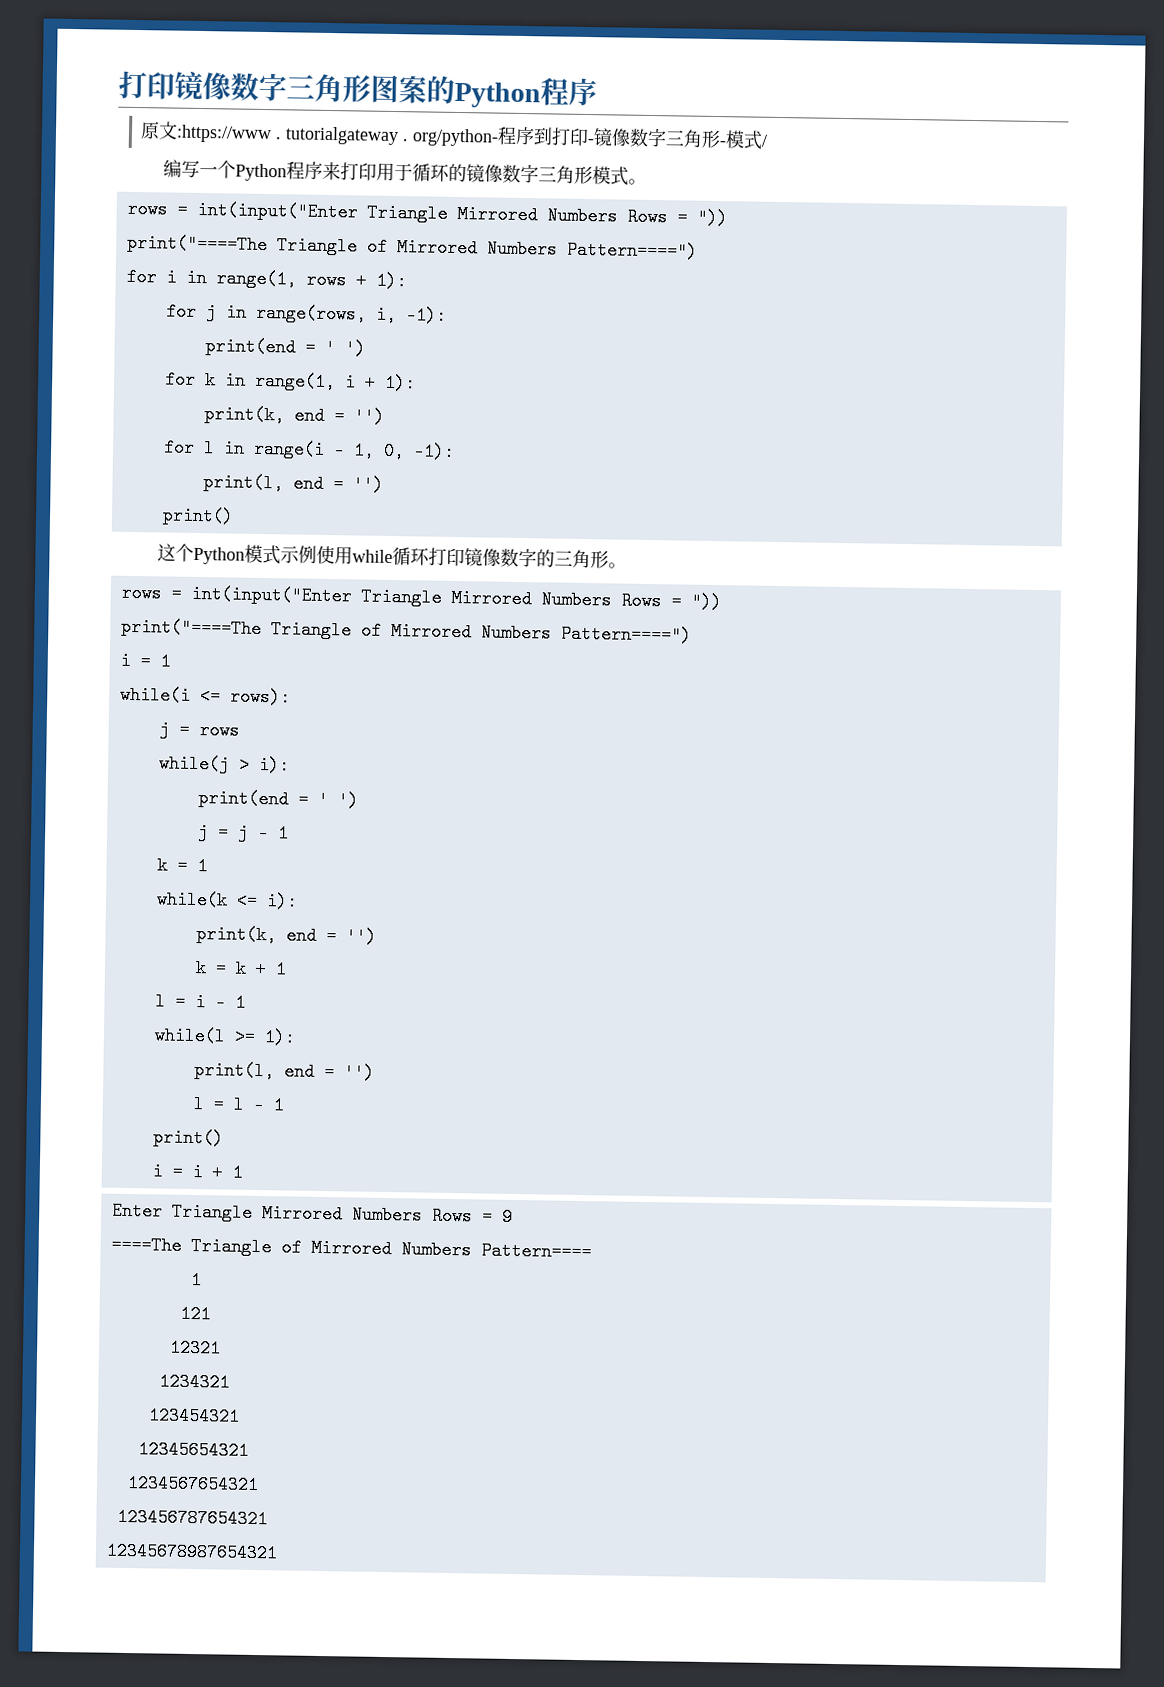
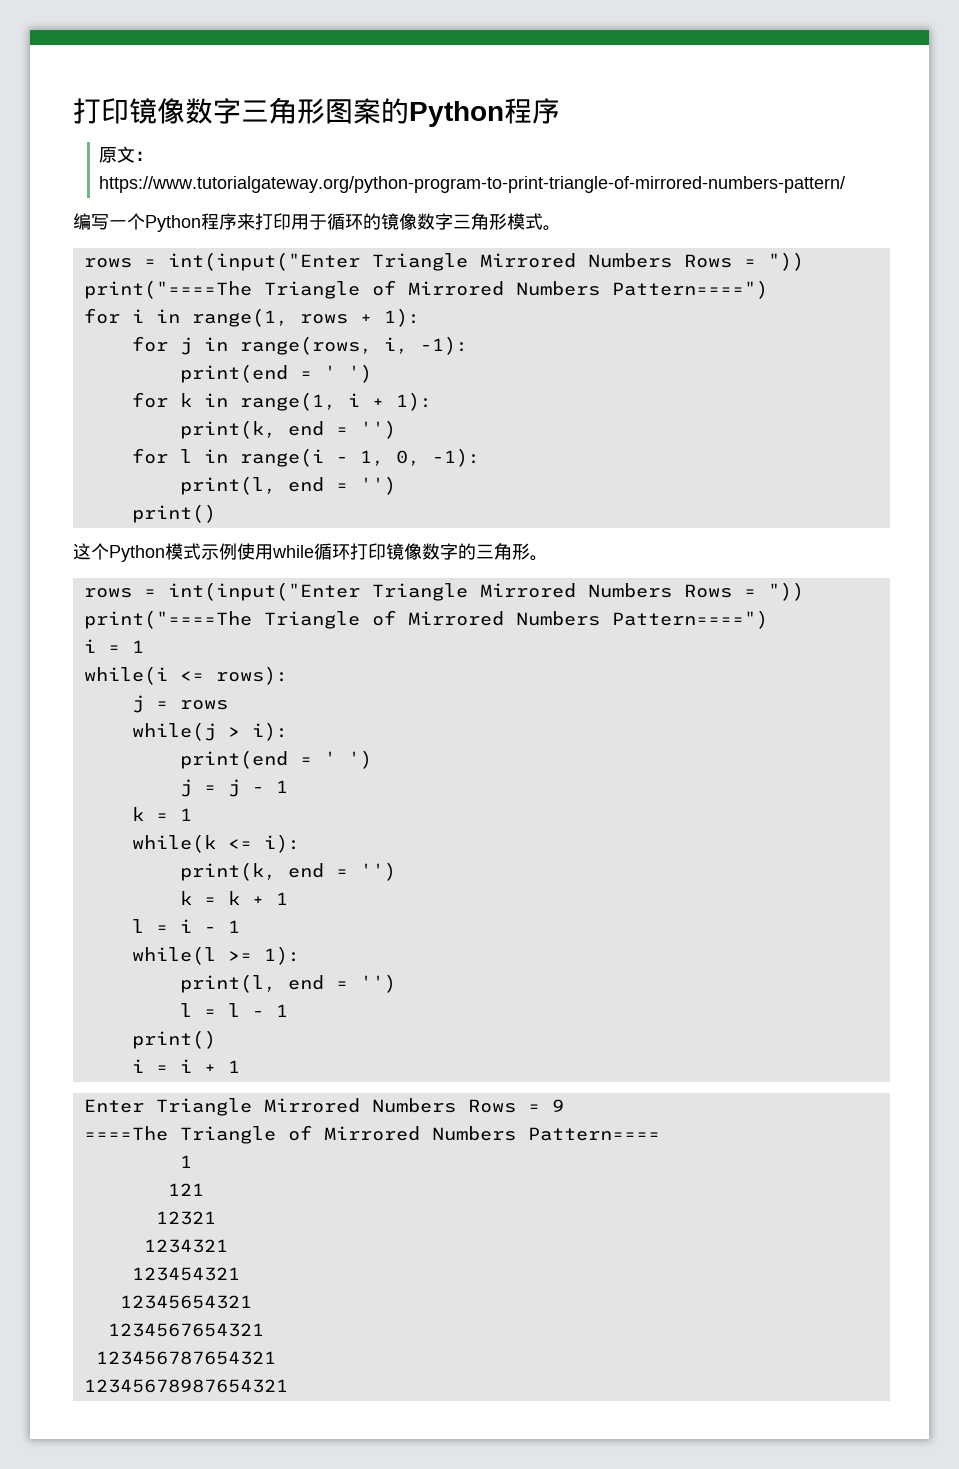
- 原文:https://www . tutorialgateway . org/python-程序到打印-镜像数字三角形-模式/
+ 原文：https://www.tutorialgateway.org/python-program-to-print-triangle-of-mirrored-numbers-pattern/

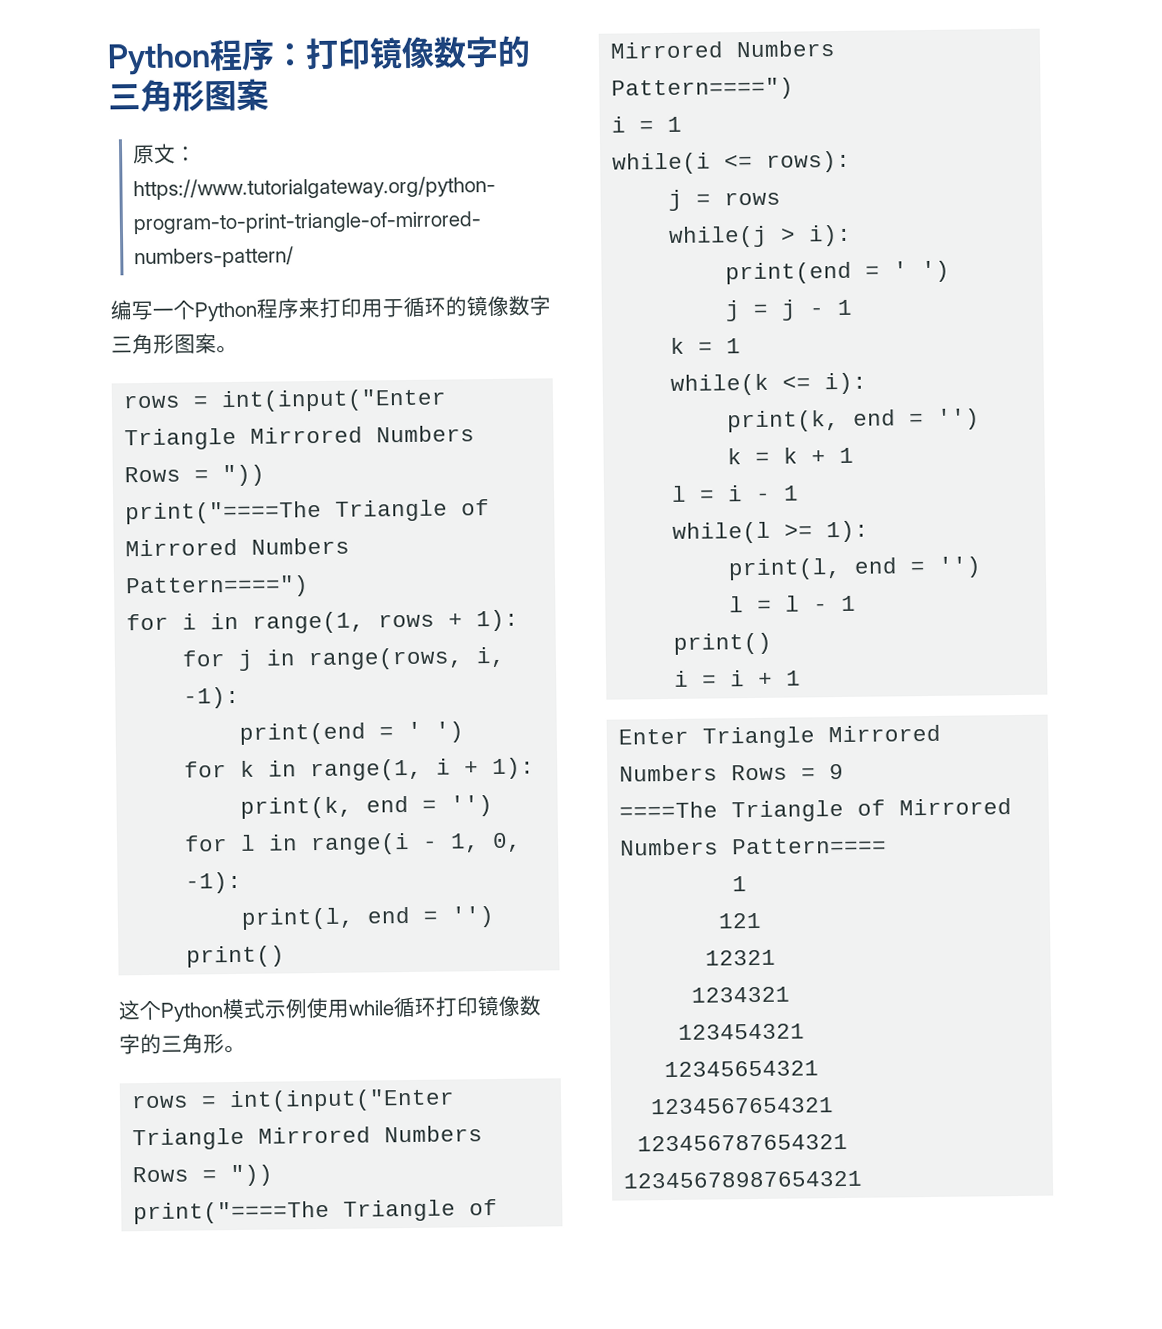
- 打印镜像数字三角形图案的Python程序
+ Python程序：打印镜像数字的三角形图案
- 编写一个Python程序来打印用于循环的镜像数字三角形模式。
+ 编写一个Python程序来打印用于循环的镜像数字三角形图案。

